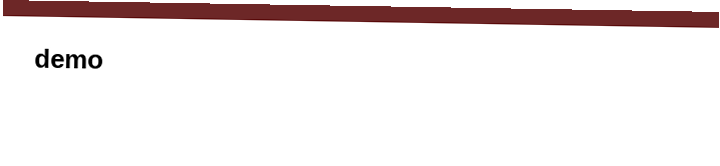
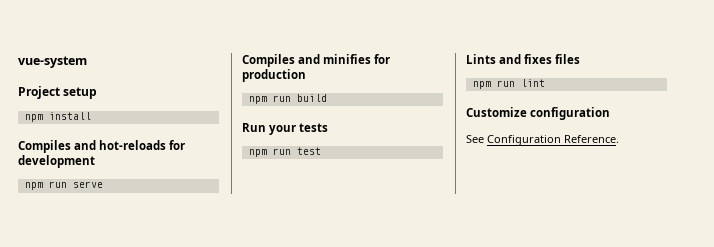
- demo
+ vue-system
+ Project setup
+ npm install
+ Compiles and hot-reloads for development
+ npm run serve
+ Compiles and minifies for production
+ npm run build
+ Run your tests
+ npm run test
+ Lints and fixes files
+ npm run lint
+ Customize configuration
+ See Configuration Reference.

